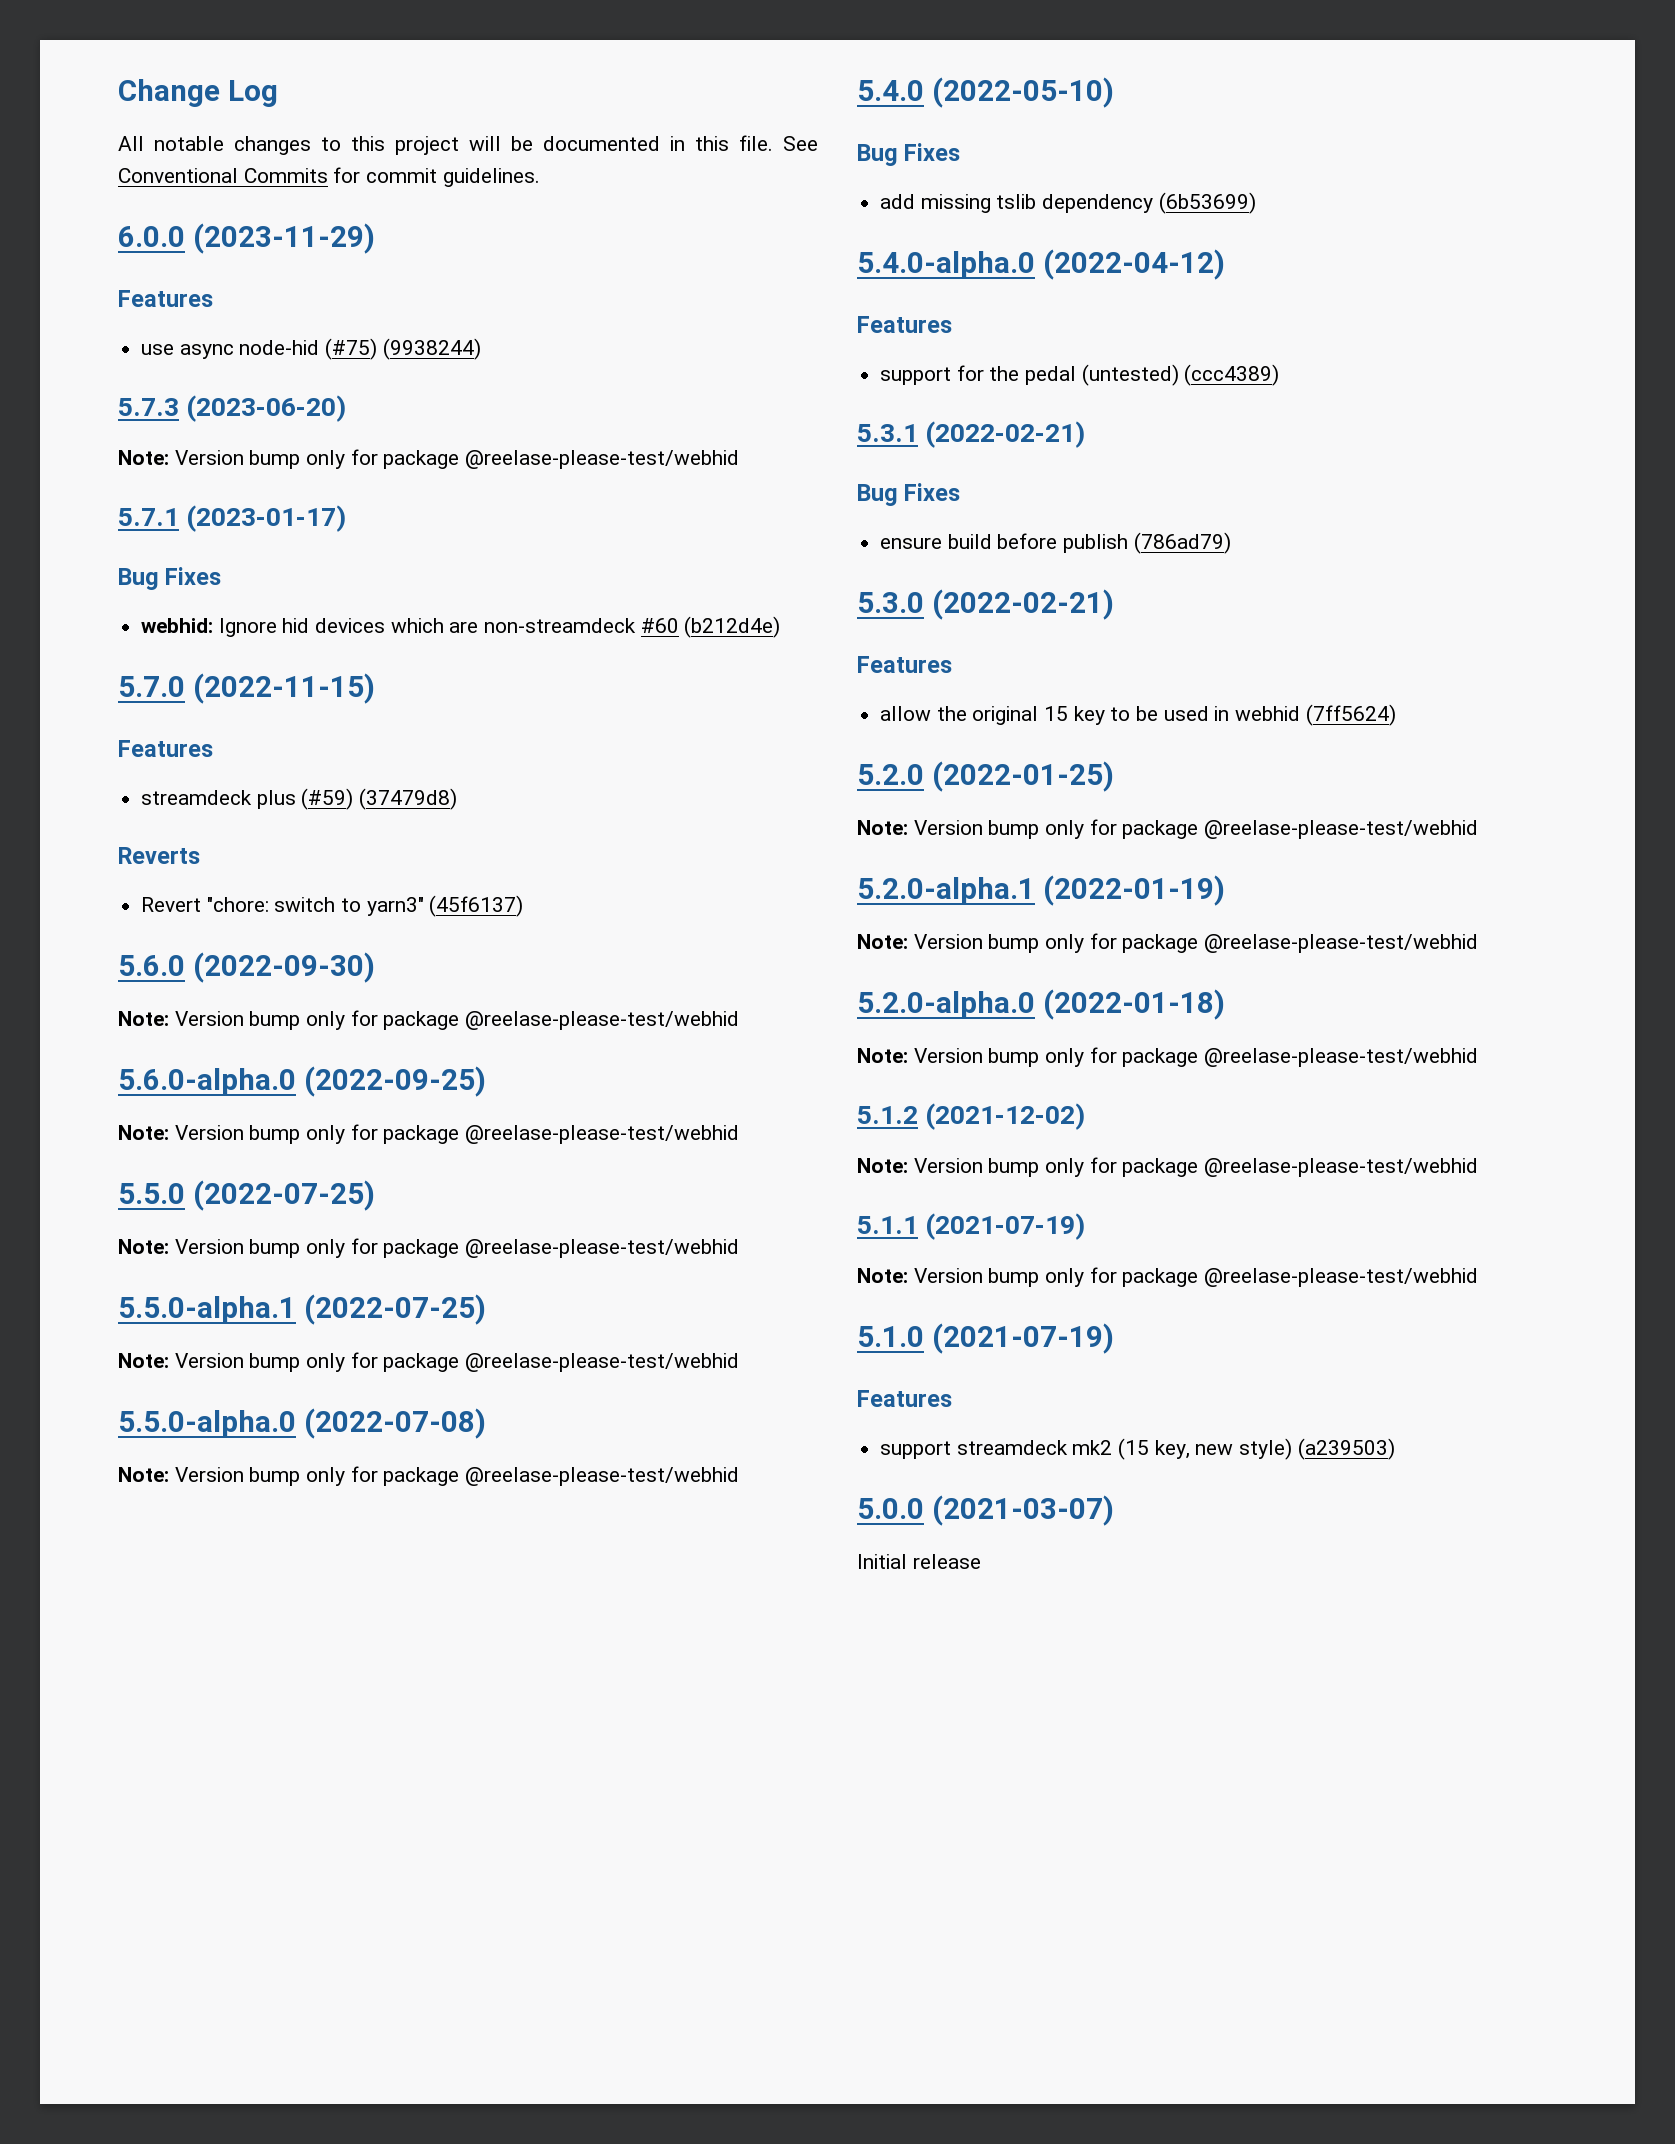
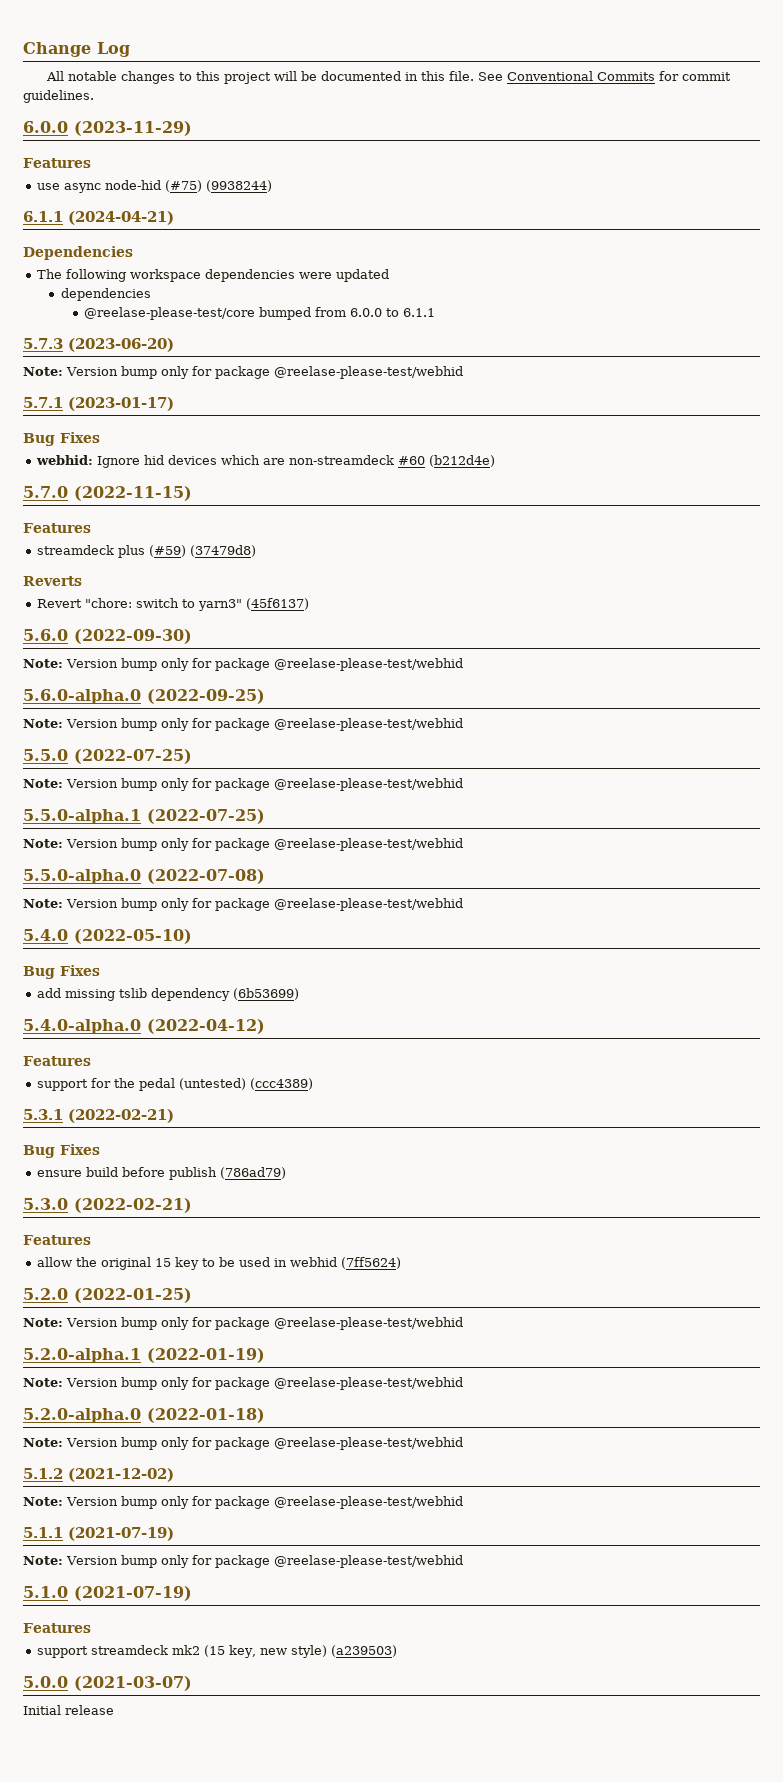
+ 6.1.1 (2024-04-21)
+ Dependencies
+ The following workspace dependencies were updated
+ dependencies
+ @reelase-please-test/core bumped from 6.0.0 to 6.1.1

